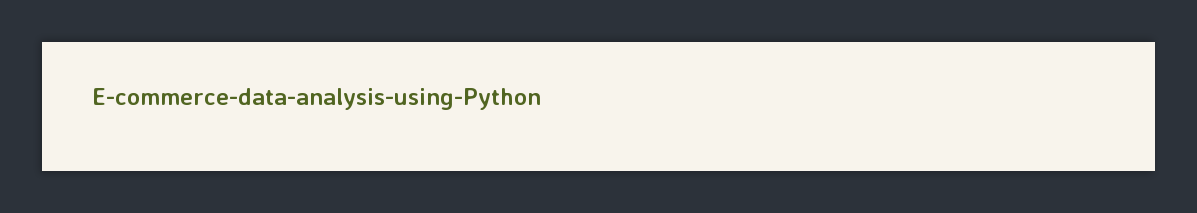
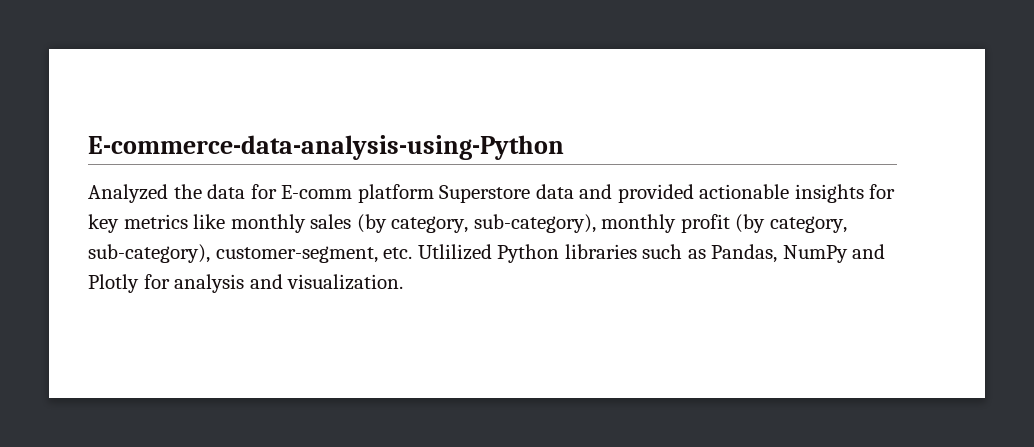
+ Analyzed the data for E-comm platform Superstore data and provided actionable insights for key metrics like monthly sales (by category, sub-category), monthly profit (by category, sub-category), customer-segment, etc. Utlilized Python libraries such as Pandas, NumPy and Plotly for analysis and visualization.

